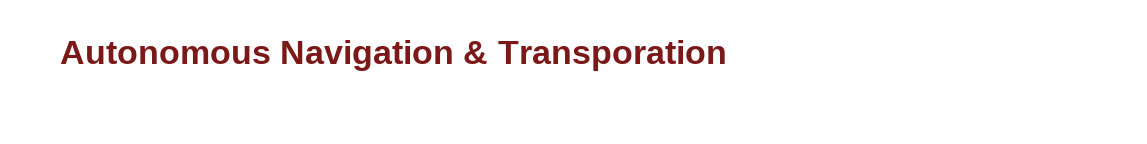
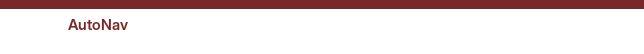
- Autonomous Navigation & Transporation
+ AutoNav

